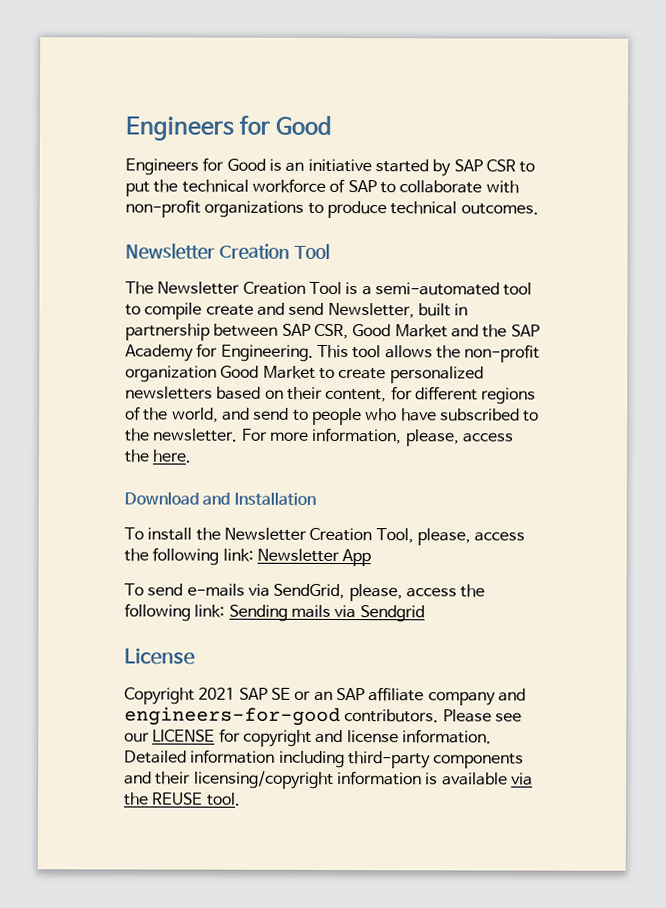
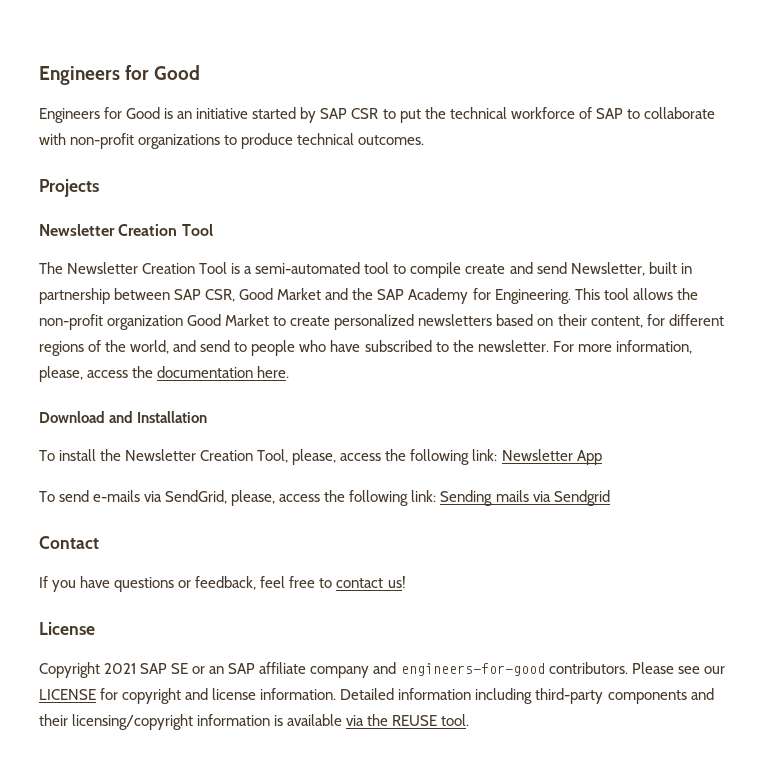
+ Projects
- For more information, please, access the here.
+ For more information, please, access the documentation here.
+ Contact
+ If you have questions or feedback, feel free to contact us!

